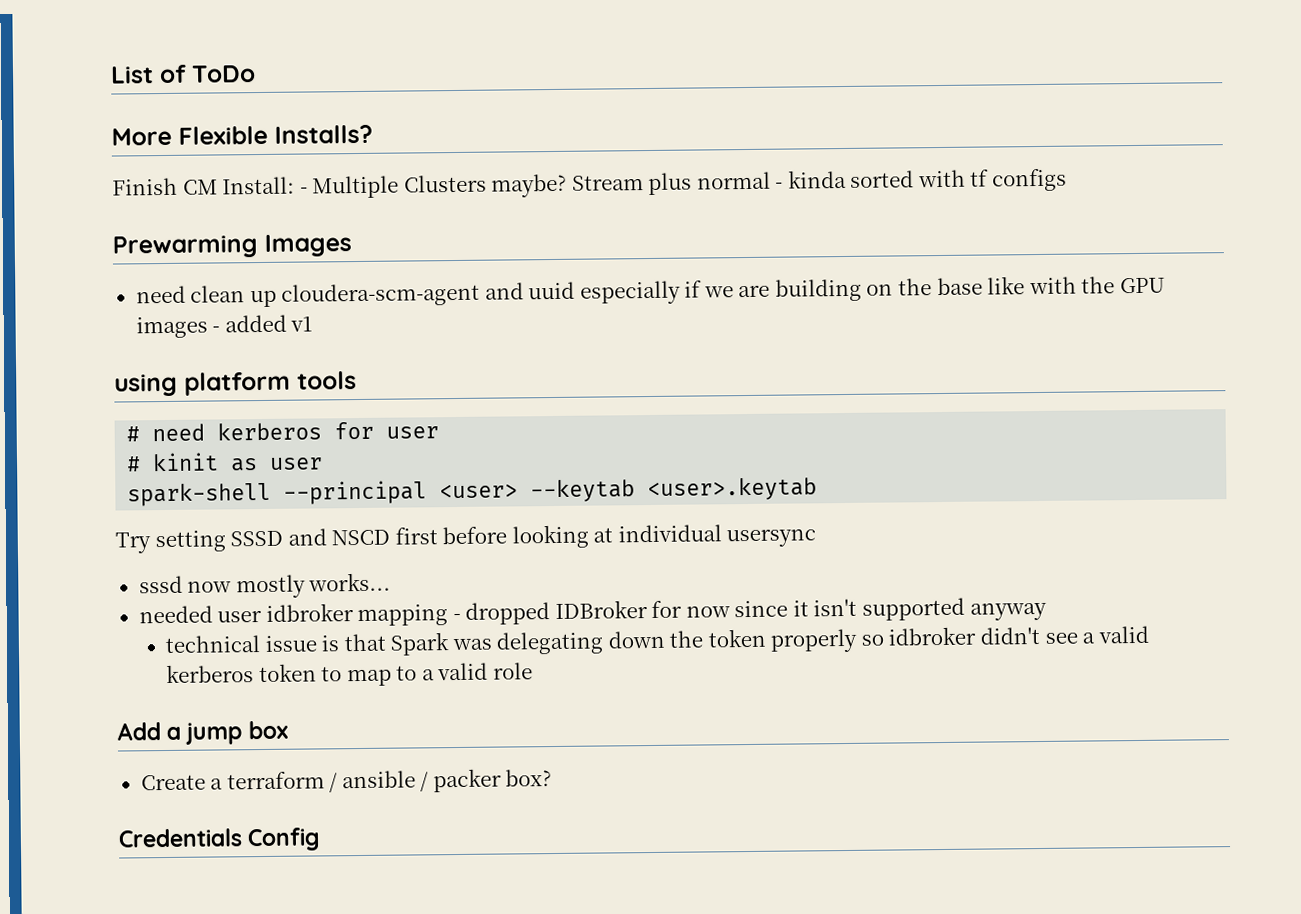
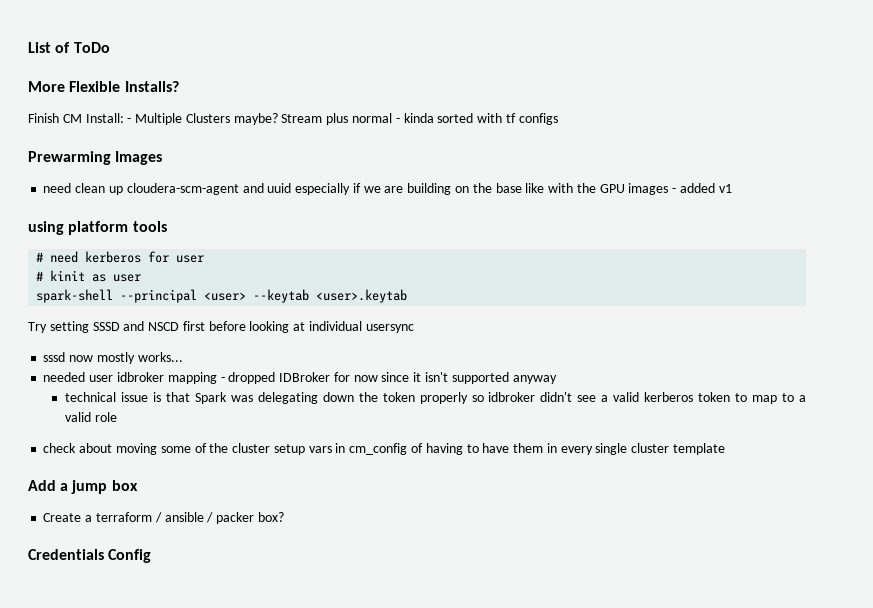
+ check about moving some of the cluster setup vars in cm_config of having to have them in every single cluster template

